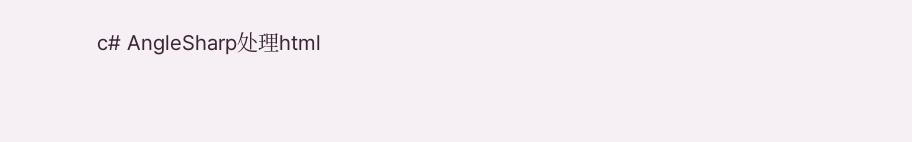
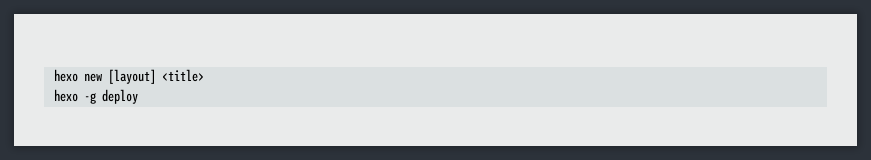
- c# AngleSharp处理html
+ hexo new [layout] <title>
+ hexo -g deploy

